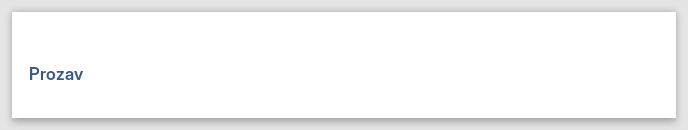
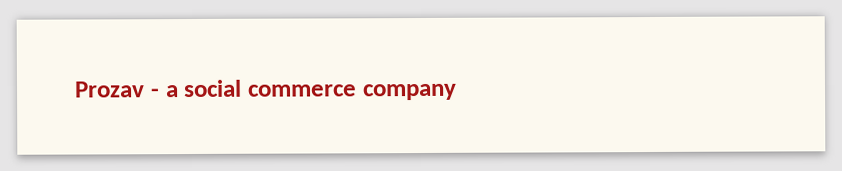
- Prozav
+ Prozav - a social commerce company

